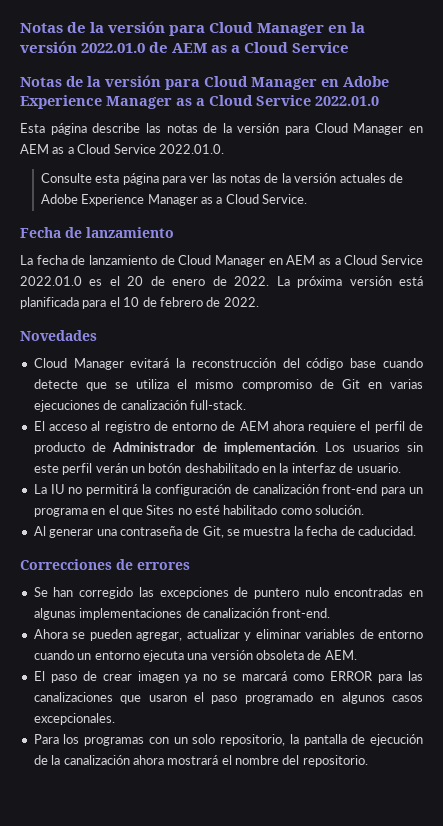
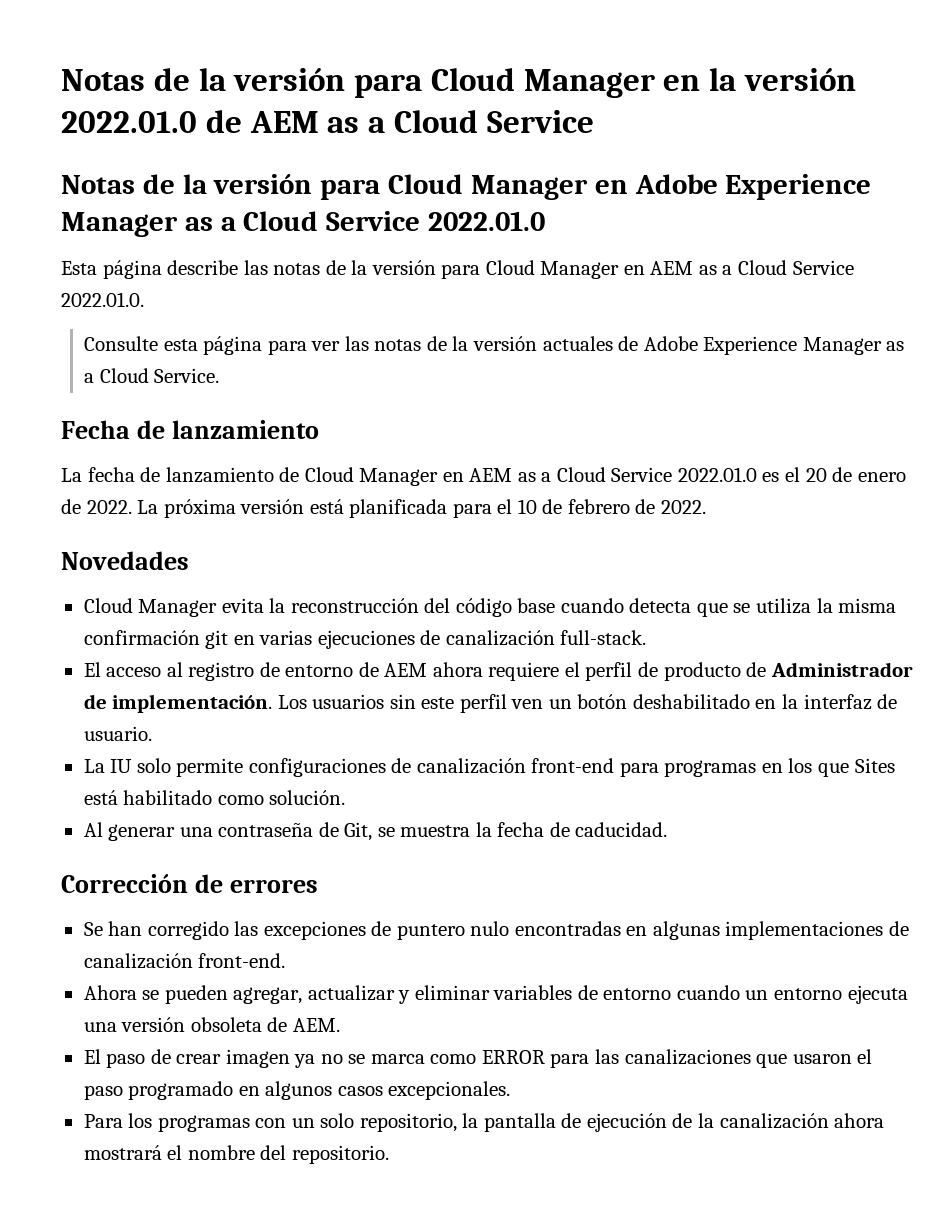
- Cloud Manager evitará la reconstrucción del código base cuando detecte que se utiliza el mismo compromiso de Git en varias ejecuciones de canalización full-stack.
+ Cloud Manager evita la reconstrucción del código base cuando detecta que se utiliza la misma confirmación git en varias ejecuciones de canalización full-stack.
- Los usuarios sin este perfil verán un botón deshabilitado en la interfaz de usuario.
+ Los usuarios sin este perfil ven un botón deshabilitado en la interfaz de usuario.
- La IU no permitirá la configuración de canalización front-end para un programa en el que Sites no esté habilitado como solución.
+ La IU solo permite configuraciones de canalización front-end para programas en los que Sites está habilitado como solución.
- Correcciones de errores
+ Corrección de errores
- El paso de crear imagen ya no se marcará como ERROR para las canalizaciones que usaron el paso programado en algunos casos excepcionales.
+ El paso de crear imagen ya no se marca como ERROR para las canalizaciones que usaron el paso programado en algunos casos excepcionales.

